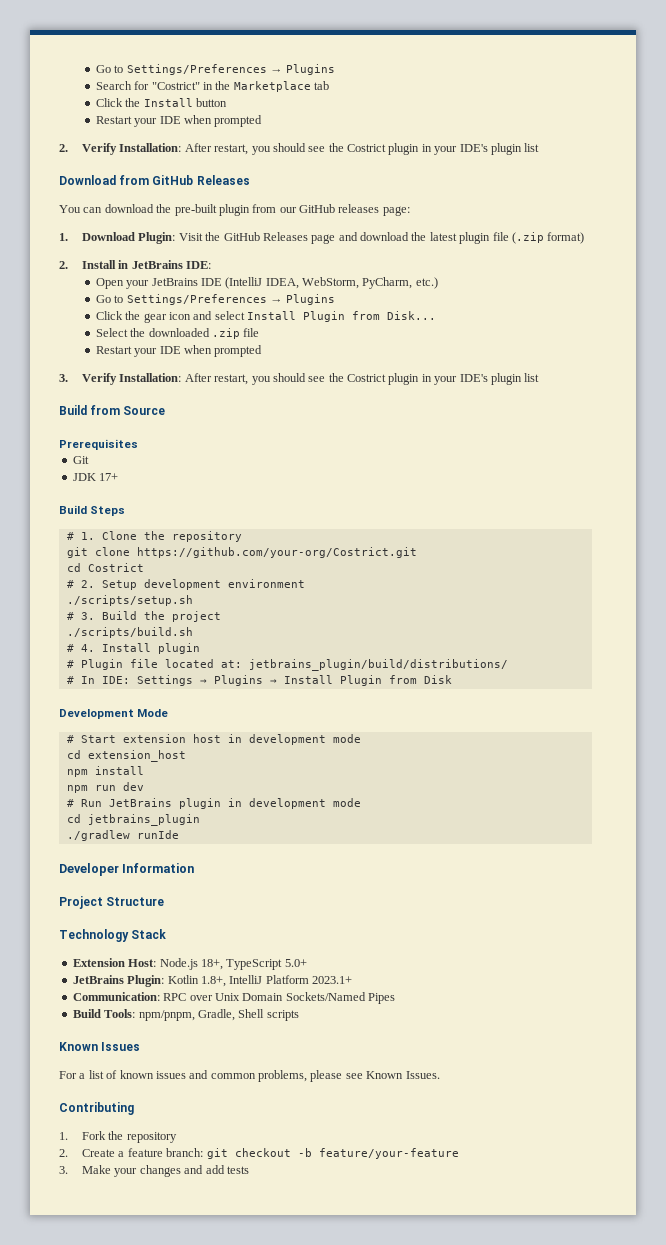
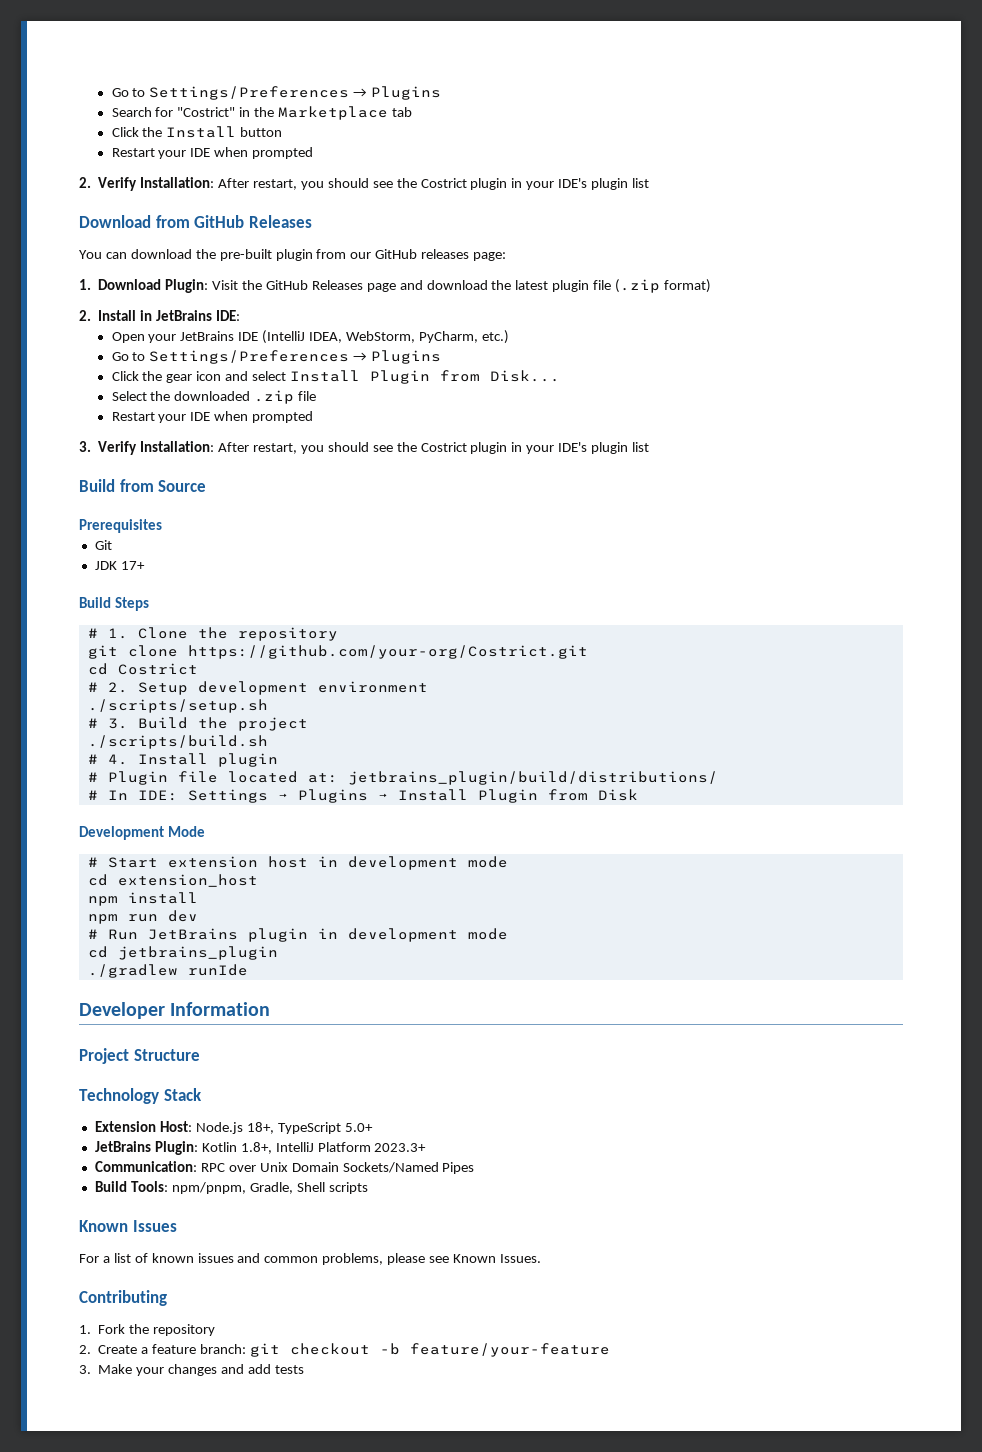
- JetBrains Plugin: Kotlin 1.8+, IntelliJ Platform 2023.1+
+ JetBrains Plugin: Kotlin 1.8+, IntelliJ Platform 2023.3+

